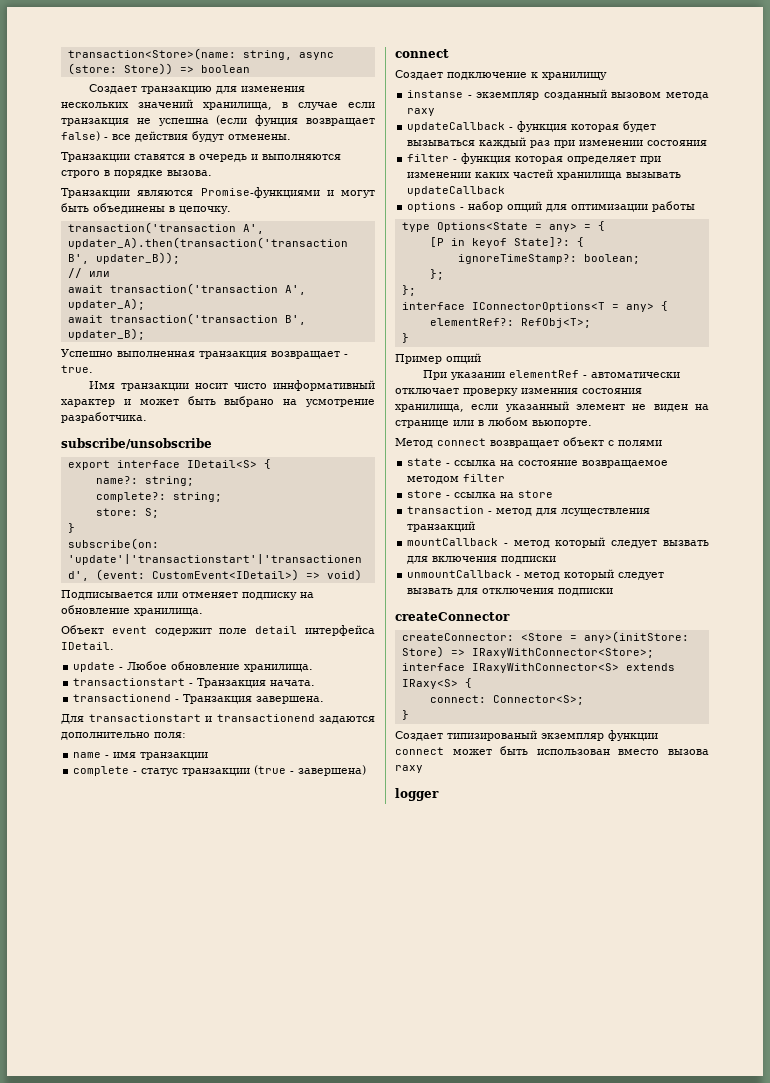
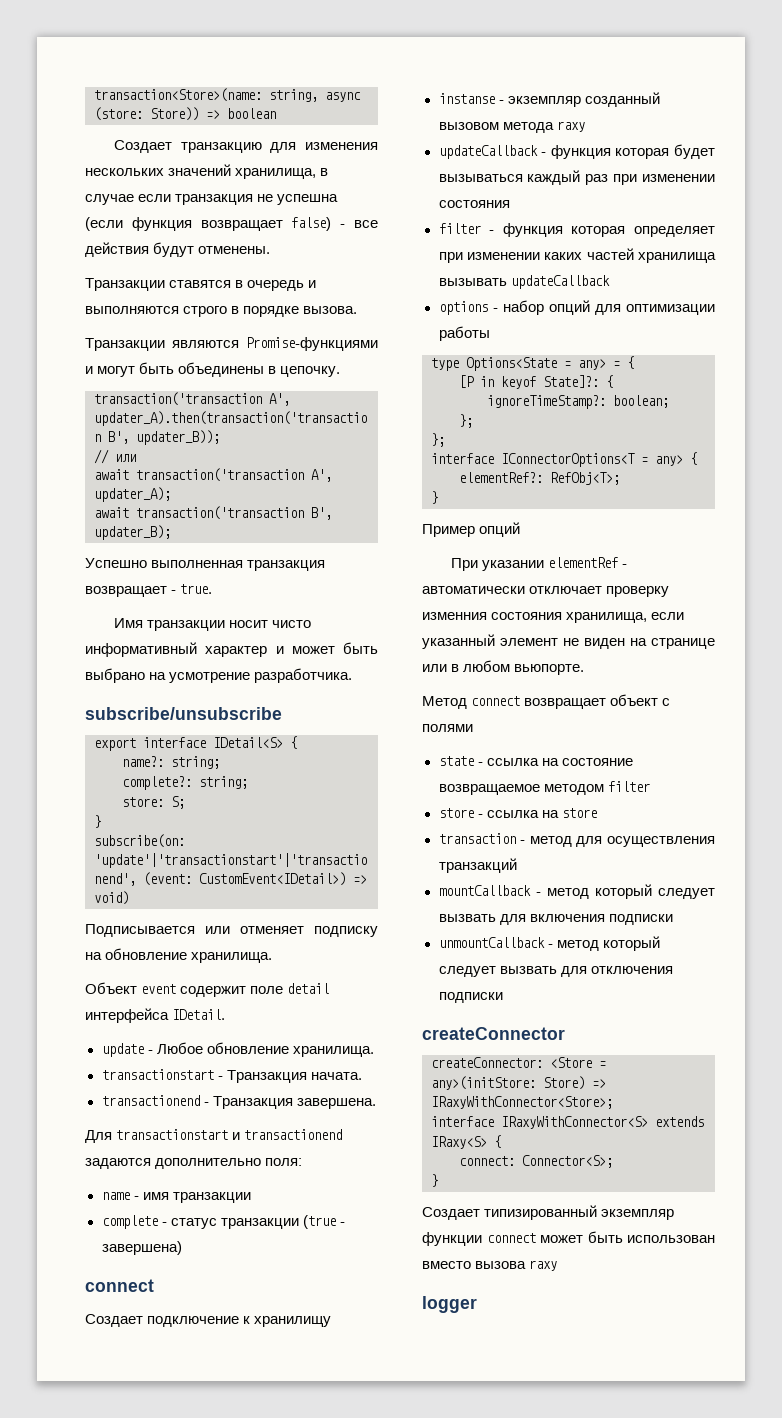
- Создает транзакцию для изменения нескольких значений хранилища, в случае если транзакция не успешна (если фунция возвращает false) - все действия будут отменены.
+ Создает транзакцию для изменения нескольких значений хранилища, в случае если транзакция не успешна (если функция возвращает false) - все действия будут отменены.
- Имя транзакции носит чисто иннформативный характер и может быть выбрано на усмотрение разработчика.
+ Имя транзакции носит чисто информативный характер и может быть выбрано на усмотрение разработчика.
- subscribe/unsobscribe
+ subscribe/unsubscribe
- transaction - метод для лсуществления транзакций
+ transaction - метод для осуществления транзакций
- Создает типизированый экземпляр функции connect может быть использован вместо вызова raxy
+ Создает типизированный экземпляр функции connect может быть использован вместо вызова raxy

